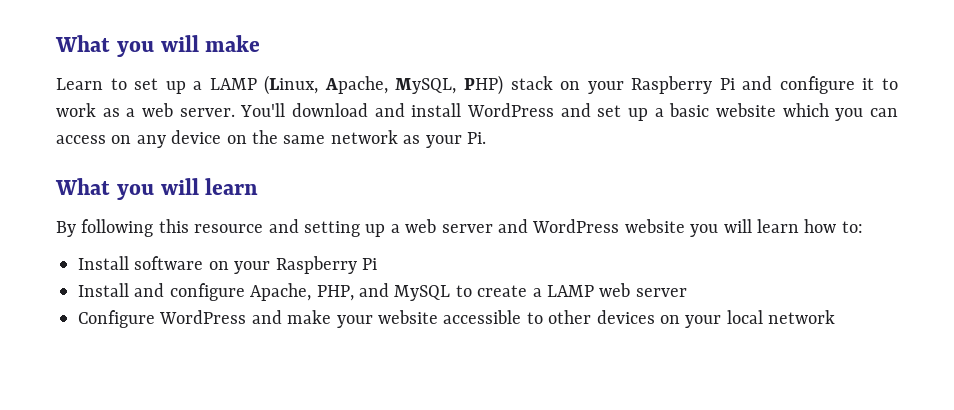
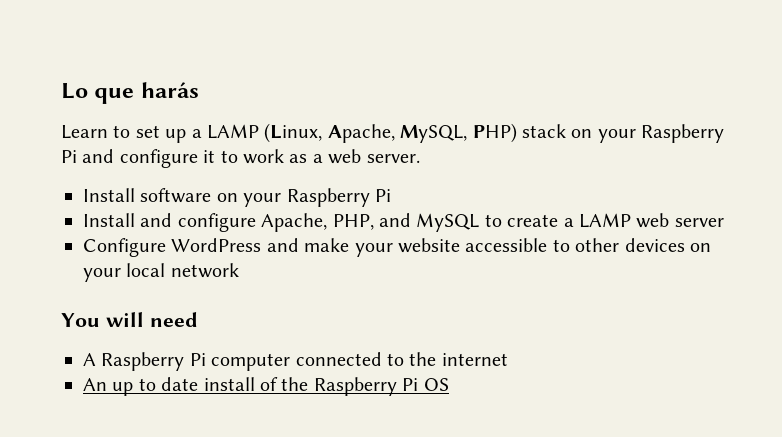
- What you will make
+ Lo que harás
- You'll download and install WordPress and set up a basic website which you can access on any device on the same network as your Pi.
- What you will learn
- By following this resource and setting up a web server and WordPress website you will learn how to:
+ You will need
+ A Raspberry Pi computer connected to the internet
+ An up to date install of the Raspberry Pi OS

